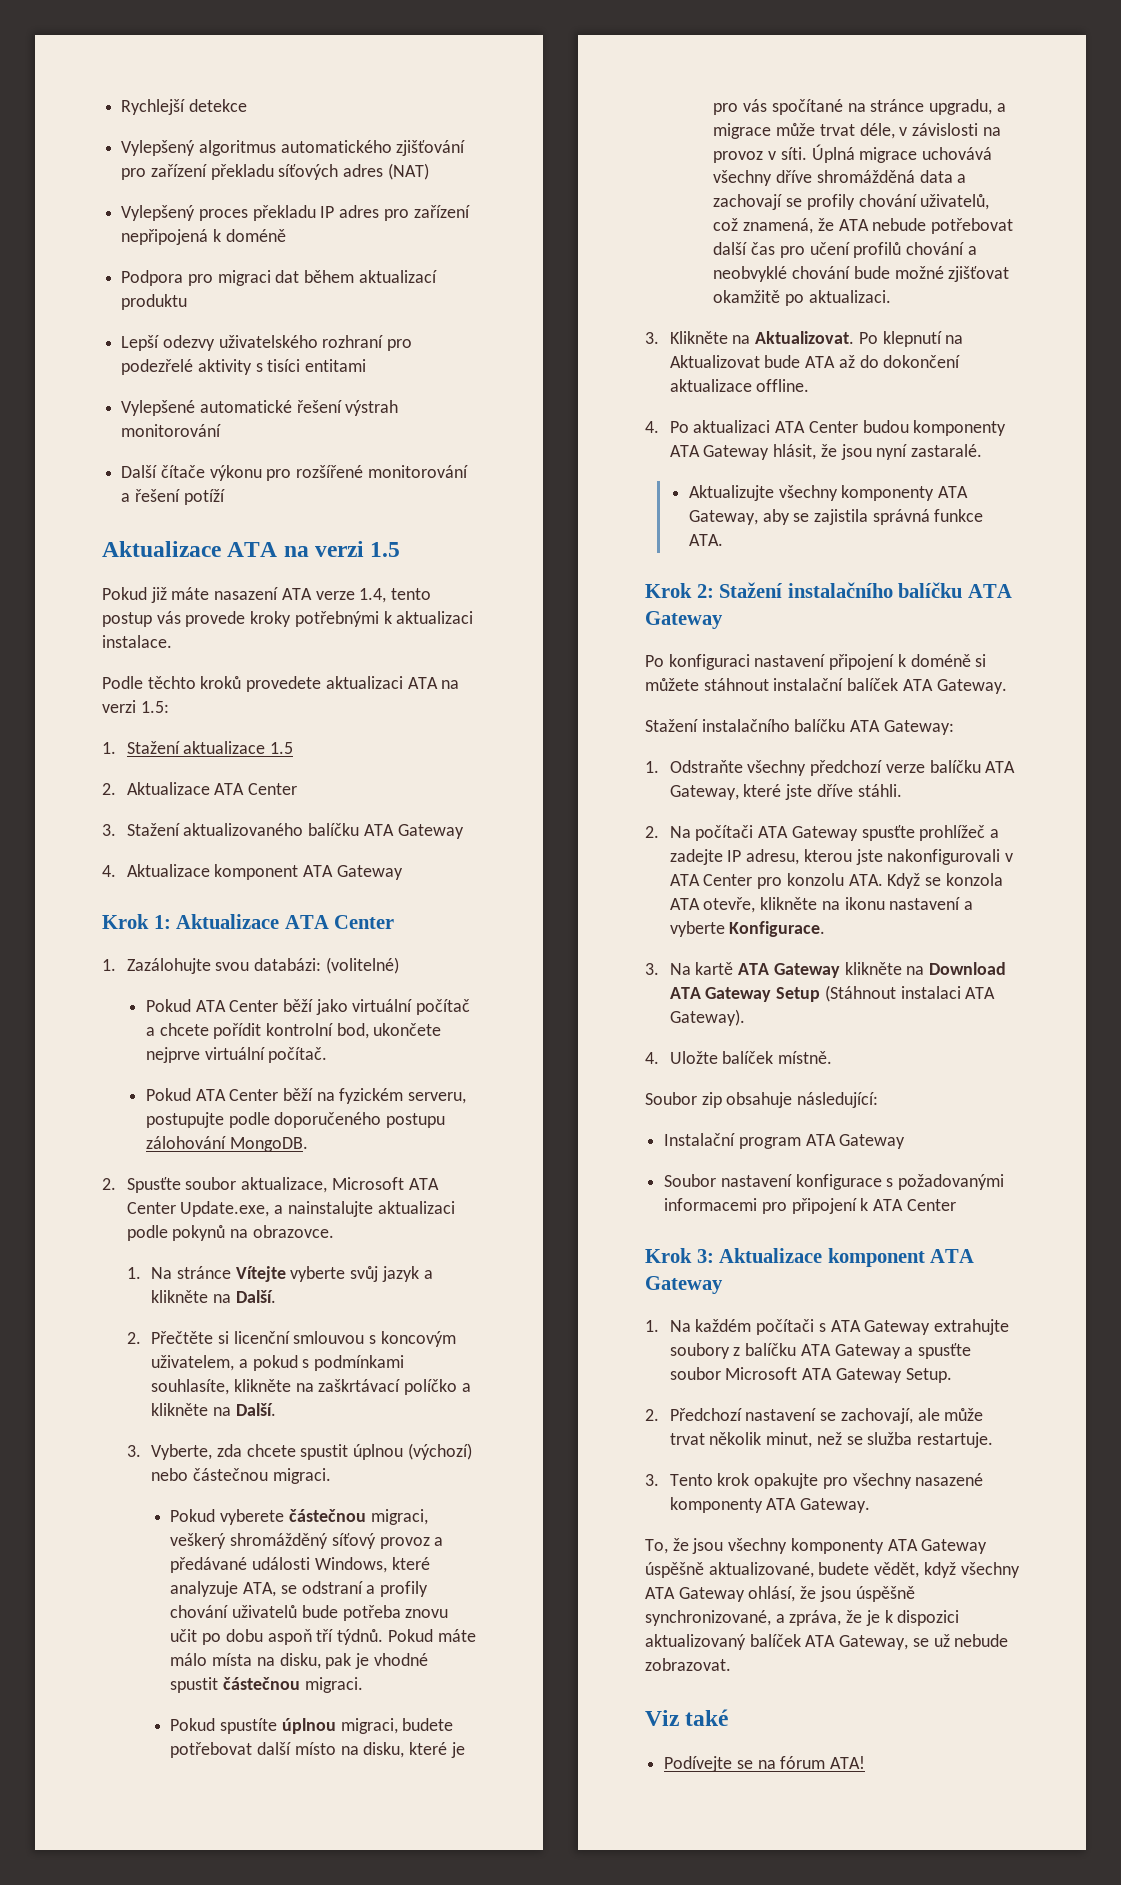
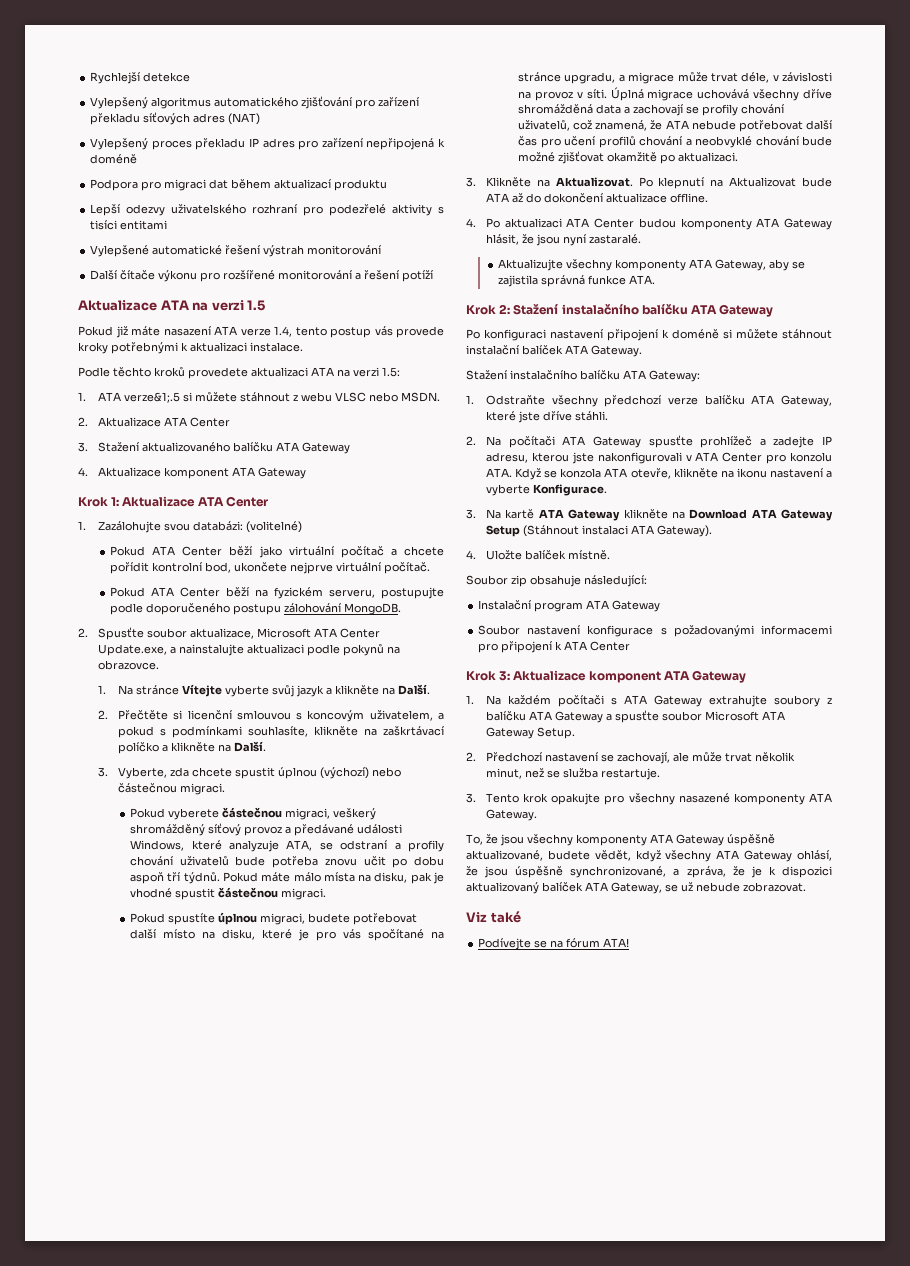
- 1. Stažení aktualizace 1.5
+ 1. ATA verze&1;.5 si můžete stáhnout z webu VLSC nebo MSDN.

